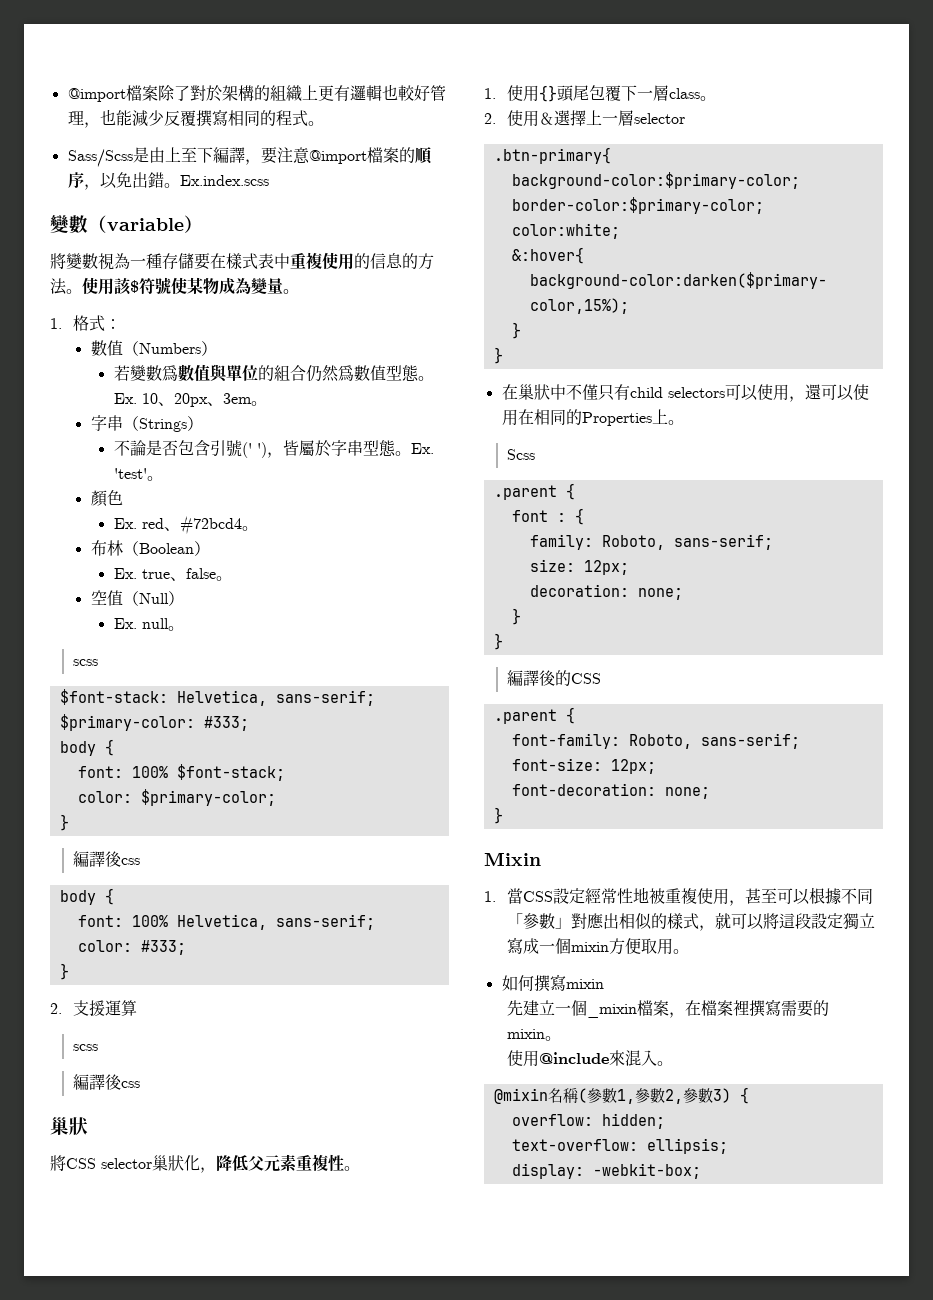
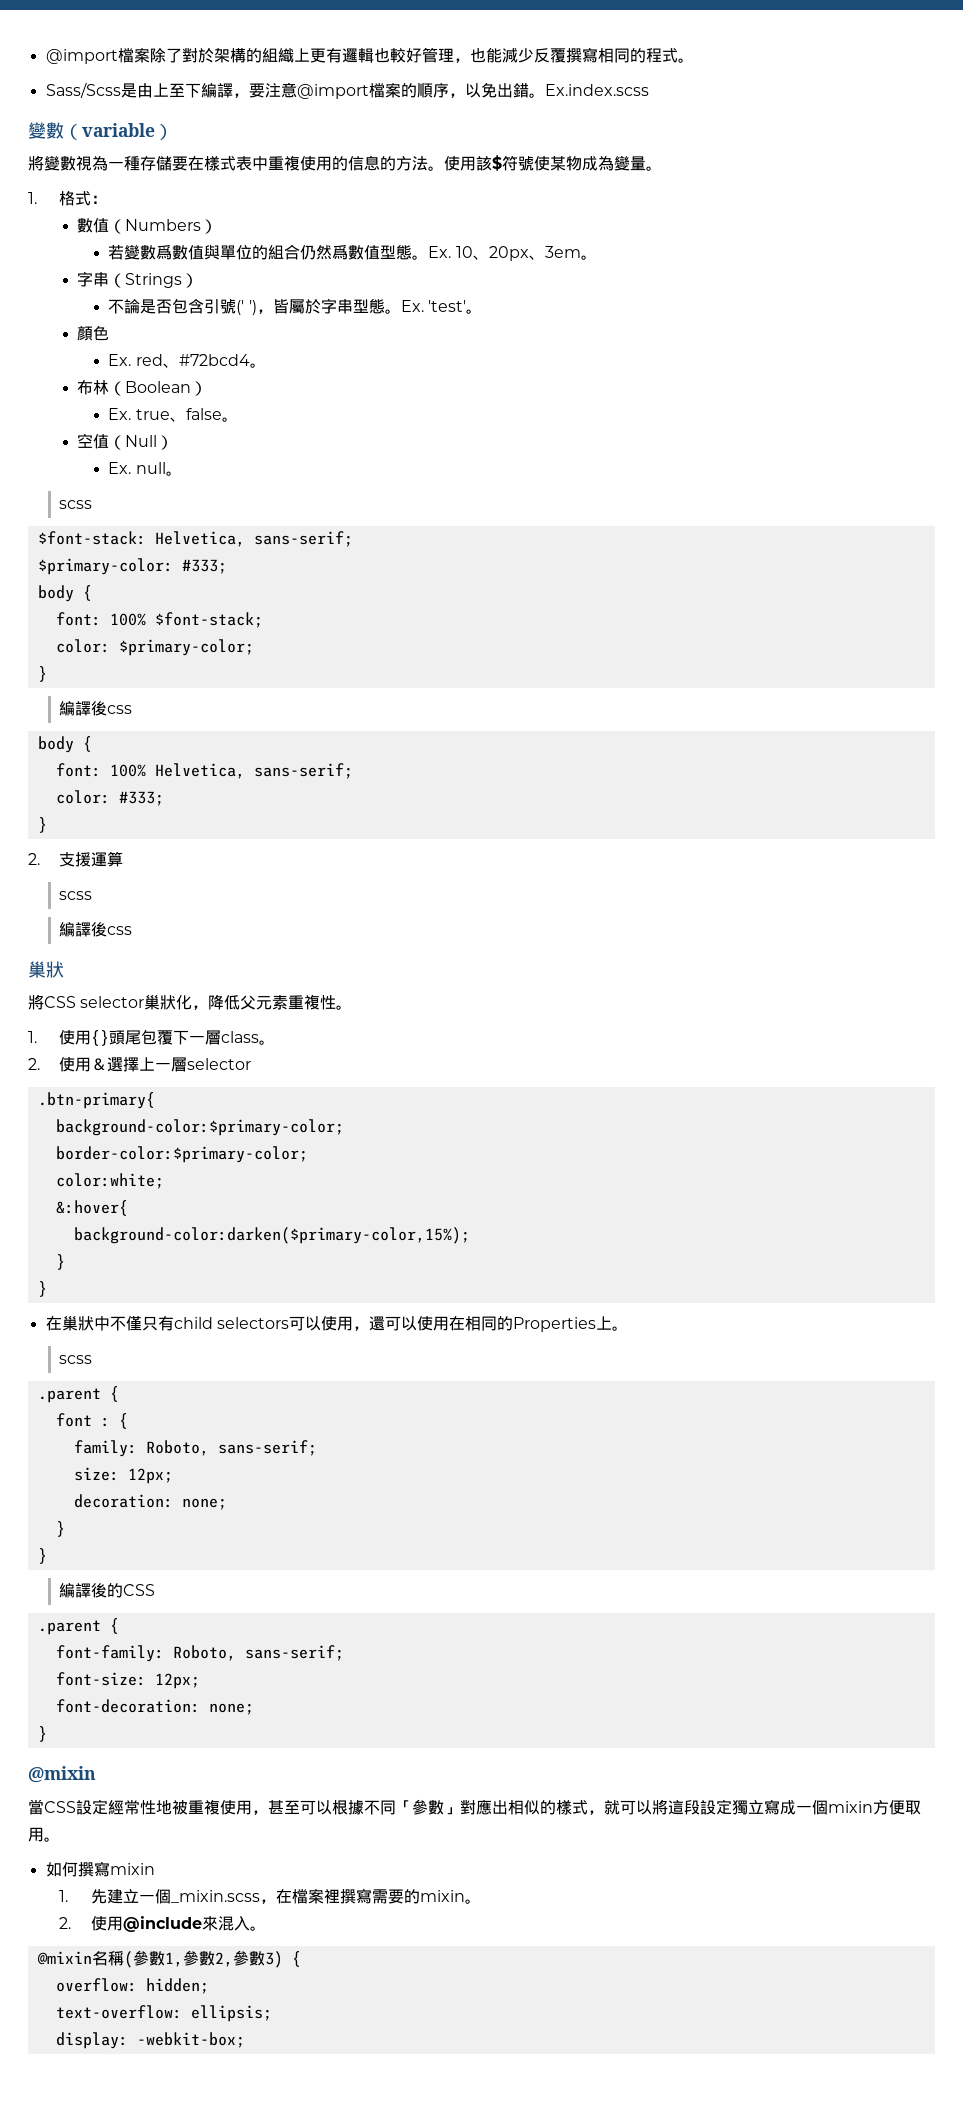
  在巢狀中不僅只有child selectors可以使用，還可以使用在相同的Properties上。
- Scss
+ scss
  font-decoration: none;
  }
- Mixin
- 1.當CSS設定經常性地被重複使用，甚至可以根據不同「參數」對應出相似的樣式，就可以將這段設定獨立寫成一個mixin方便取用。
+ @mixin
+ 當CSS設定經常性地被重複使用，甚至可以根據不同「參數」對應出相似的樣式，就可以將這段設定獨立寫成一個mixin方便取用。
- 先建立一個_mixin檔案，在檔案裡撰寫需要的mixin。
+ 1.先建立一個_mixin.scss，在檔案裡撰寫需要的mixin。
- 使用@include來混入。
+ 2.使用@include來混入。

